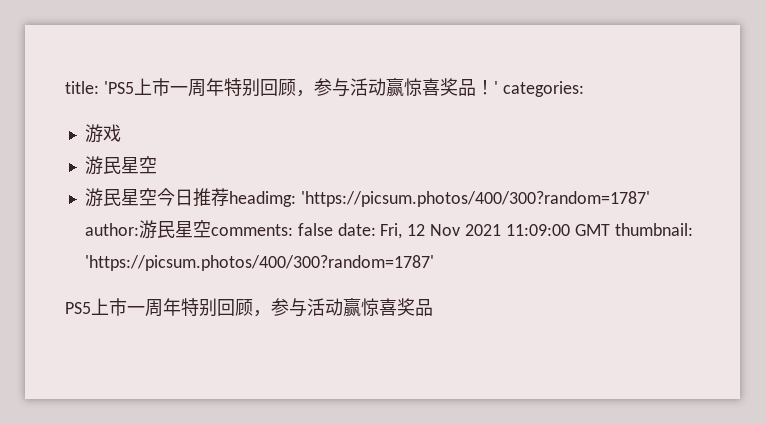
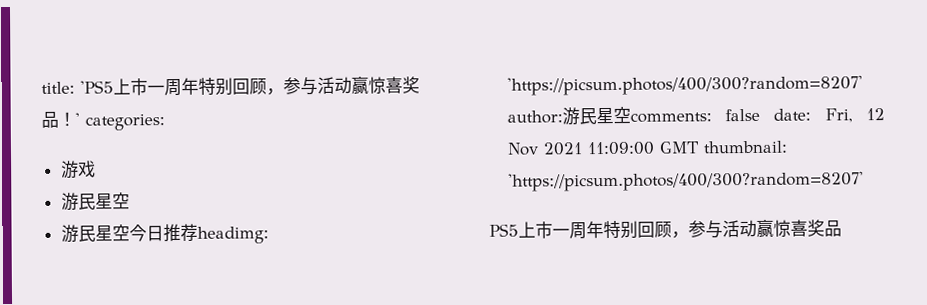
- 游民星空今日推荐headimg: 'https://picsum.photos/400/300?random=1787' author:游民星空comments: false date: Fri, 12 Nov 2021 11:09:00 GMT thumbnail: 'https://picsum.photos/400/300?random=1787'
+ 游民星空今日推荐headimg: 'https://picsum.photos/400/300?random=8207' author:游民星空comments: false date: Fri, 12 Nov 2021 11:09:00 GMT thumbnail: 'https://picsum.photos/400/300?random=8207'

